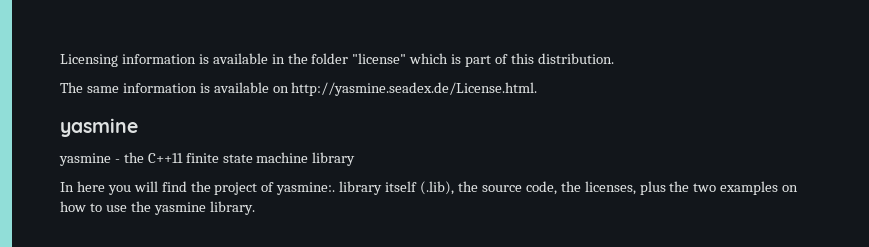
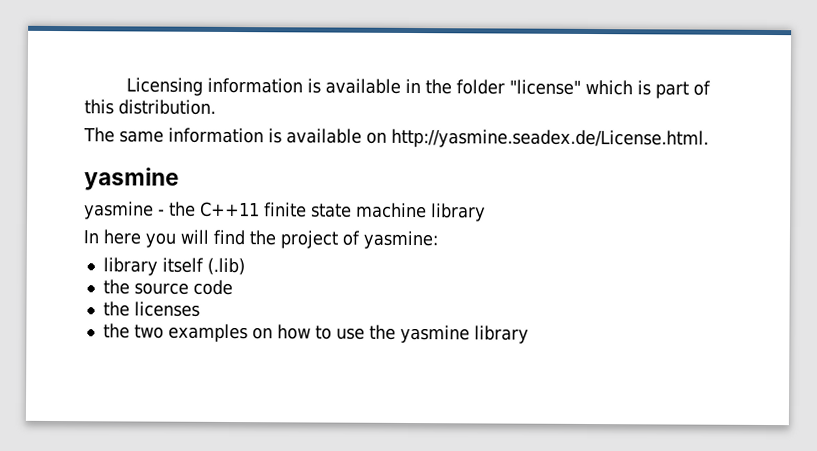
- In here you will find the project of yasmine:. library itself (.lib), the source code, the licenses, plus the two examples on how to use the yasmine library.
+ In here you will find the project of yasmine:
+ library itself (.lib)
+ the source code
+ the licenses
+ the two examples on how to use the yasmine library

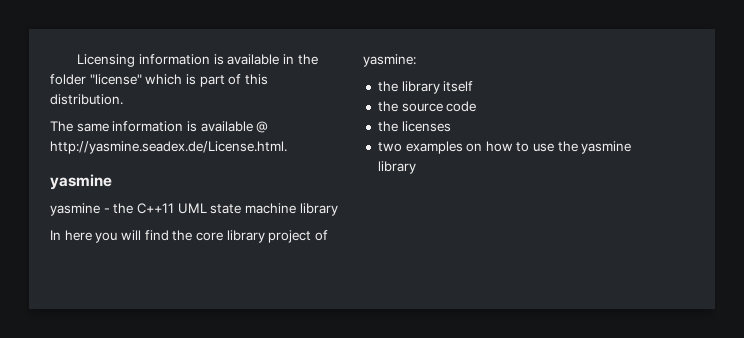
- The same information is available on http://yasmine.seadex.de/License.html.
+ The same information is available @ http://yasmine.seadex.de/License.html.
- yasmine - the C++11 finite state machine library
+ yasmine - the C++11 UML state machine library
- In here you will find the project of yasmine:
+ In here you will find the core library project of yasmine:
- library itself (.lib)
+ the library itself
- the two examples on how to use the yasmine library
+ two examples on how to use the yasmine library

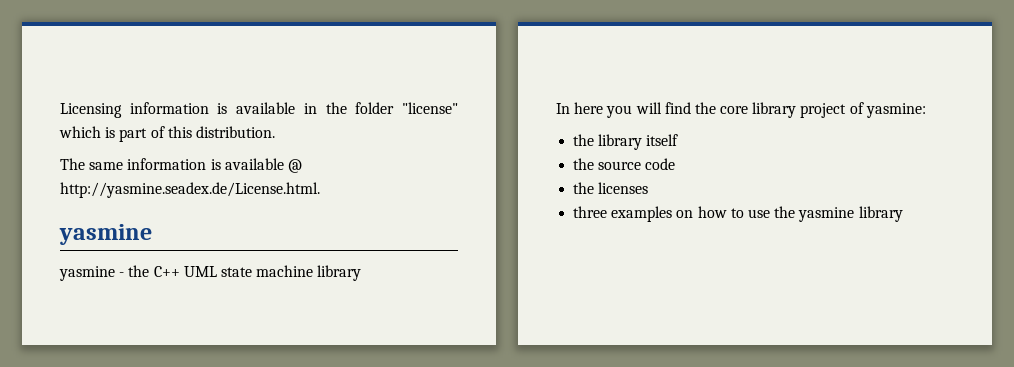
- yasmine - the C++11 UML state machine library
+ yasmine - the C++ UML state machine library
- two examples on how to use the yasmine library
+ three examples on how to use the yasmine library

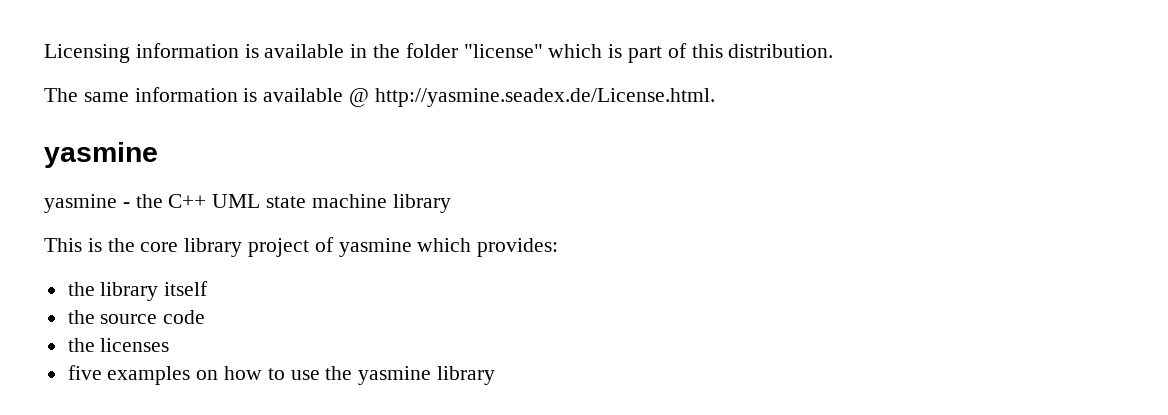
- In here you will find the core library project of yasmine:
+ This is the core library project of yasmine which provides:
- three examples on how to use the yasmine library
+ five examples on how to use the yasmine library

